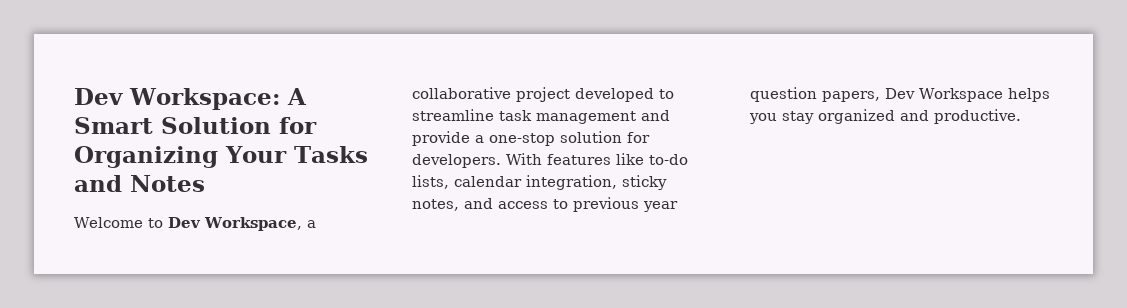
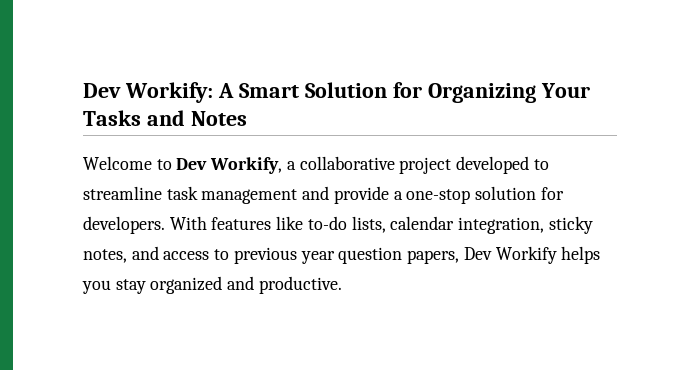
- Dev Workspace: A Smart Solution for Organizing Your Tasks and Notes
+ Dev Workify: A Smart Solution for Organizing Your Tasks and Notes
- Welcome to Dev Workspace, a collaborative project developed to streamline task management and provide a one-stop solution for developers.
+ Welcome to Dev Workify, a collaborative project developed to streamline task management and provide a one-stop solution for developers.
- With features like to-do lists, calendar integration, sticky notes, and access to previous year question papers, Dev Workspace helps you stay organized and productive.
+ With features like to-do lists, calendar integration, sticky notes, and access to previous year question papers, Dev Workify helps you stay organized and productive.

